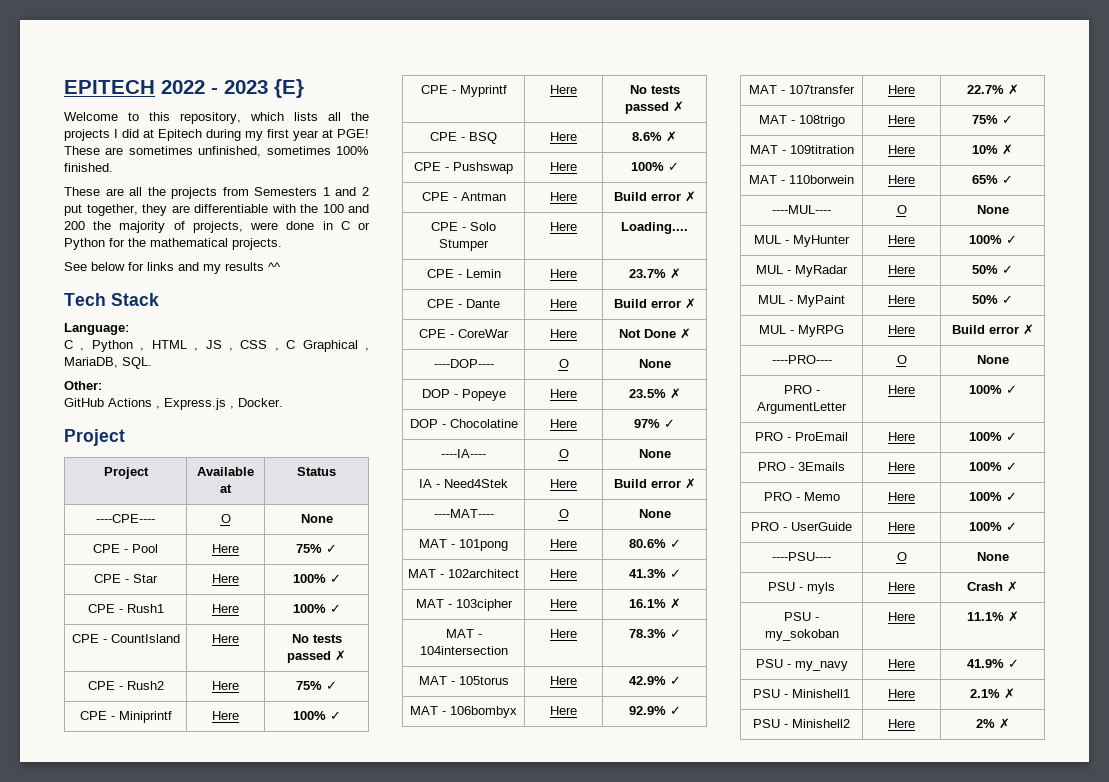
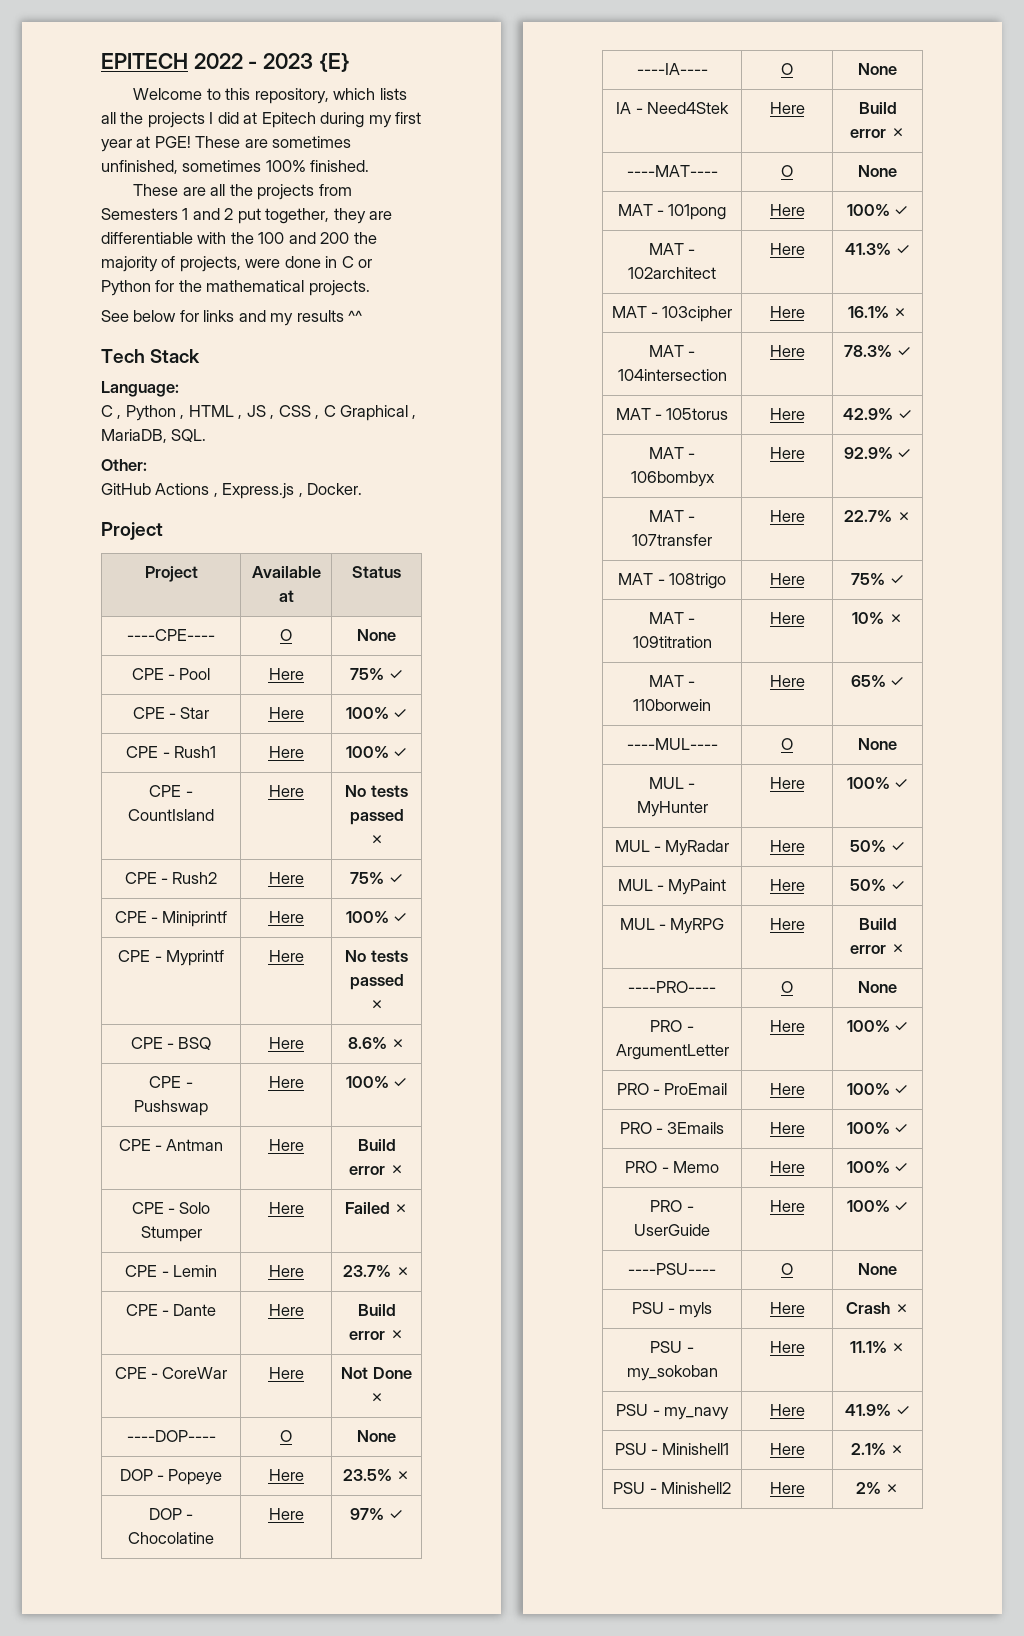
- CPE - Solo Stumper | Here | Loading....
+ CPE - Solo Stumper | Here | Failed ✗
- MAT - 101pong | Here | 80.6% ✓
+ MAT - 101pong | Here | 100% ✓

